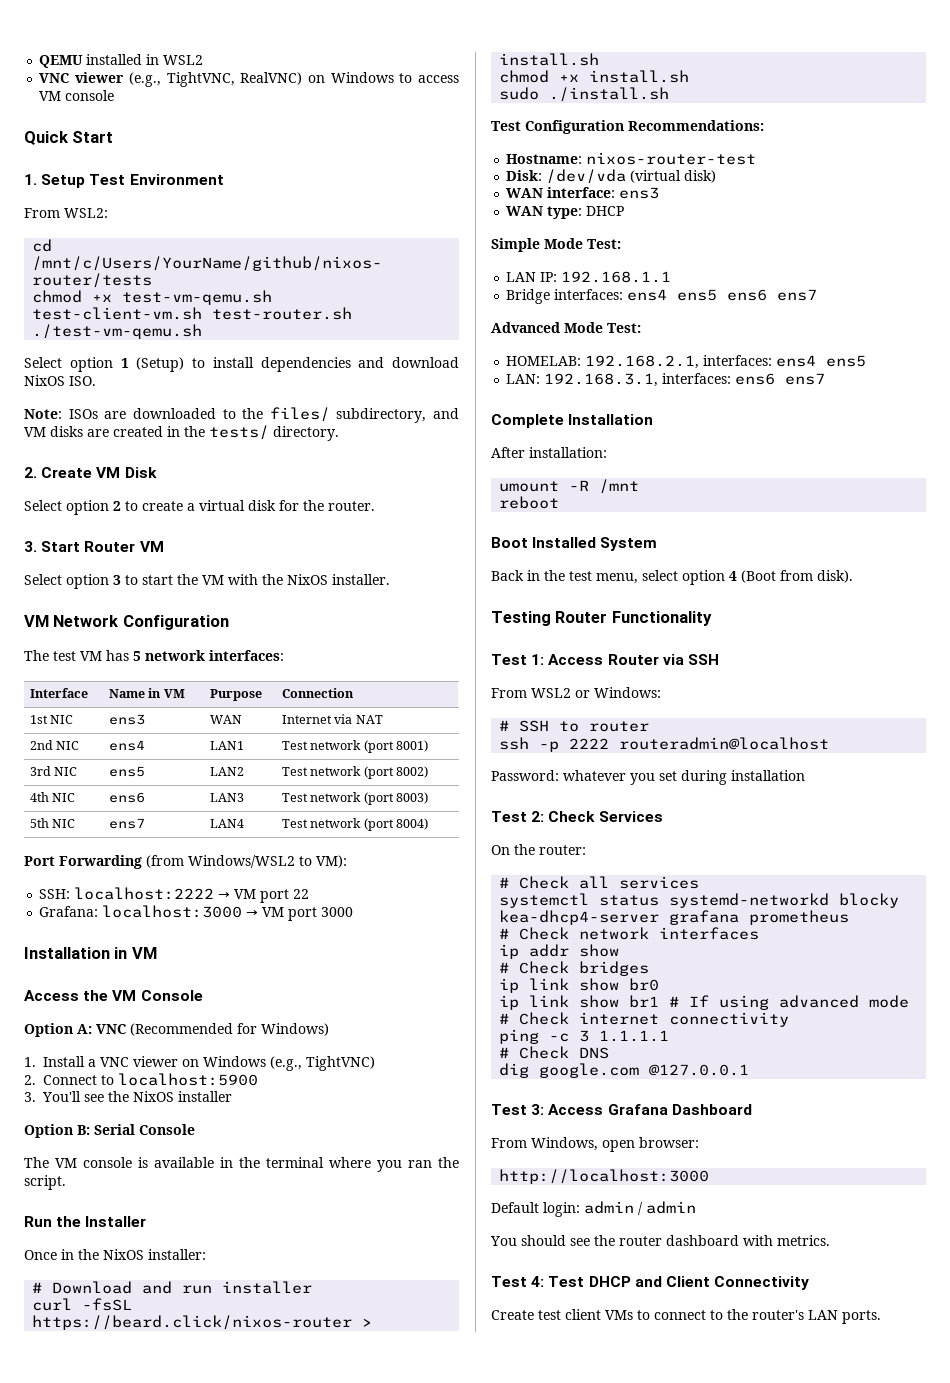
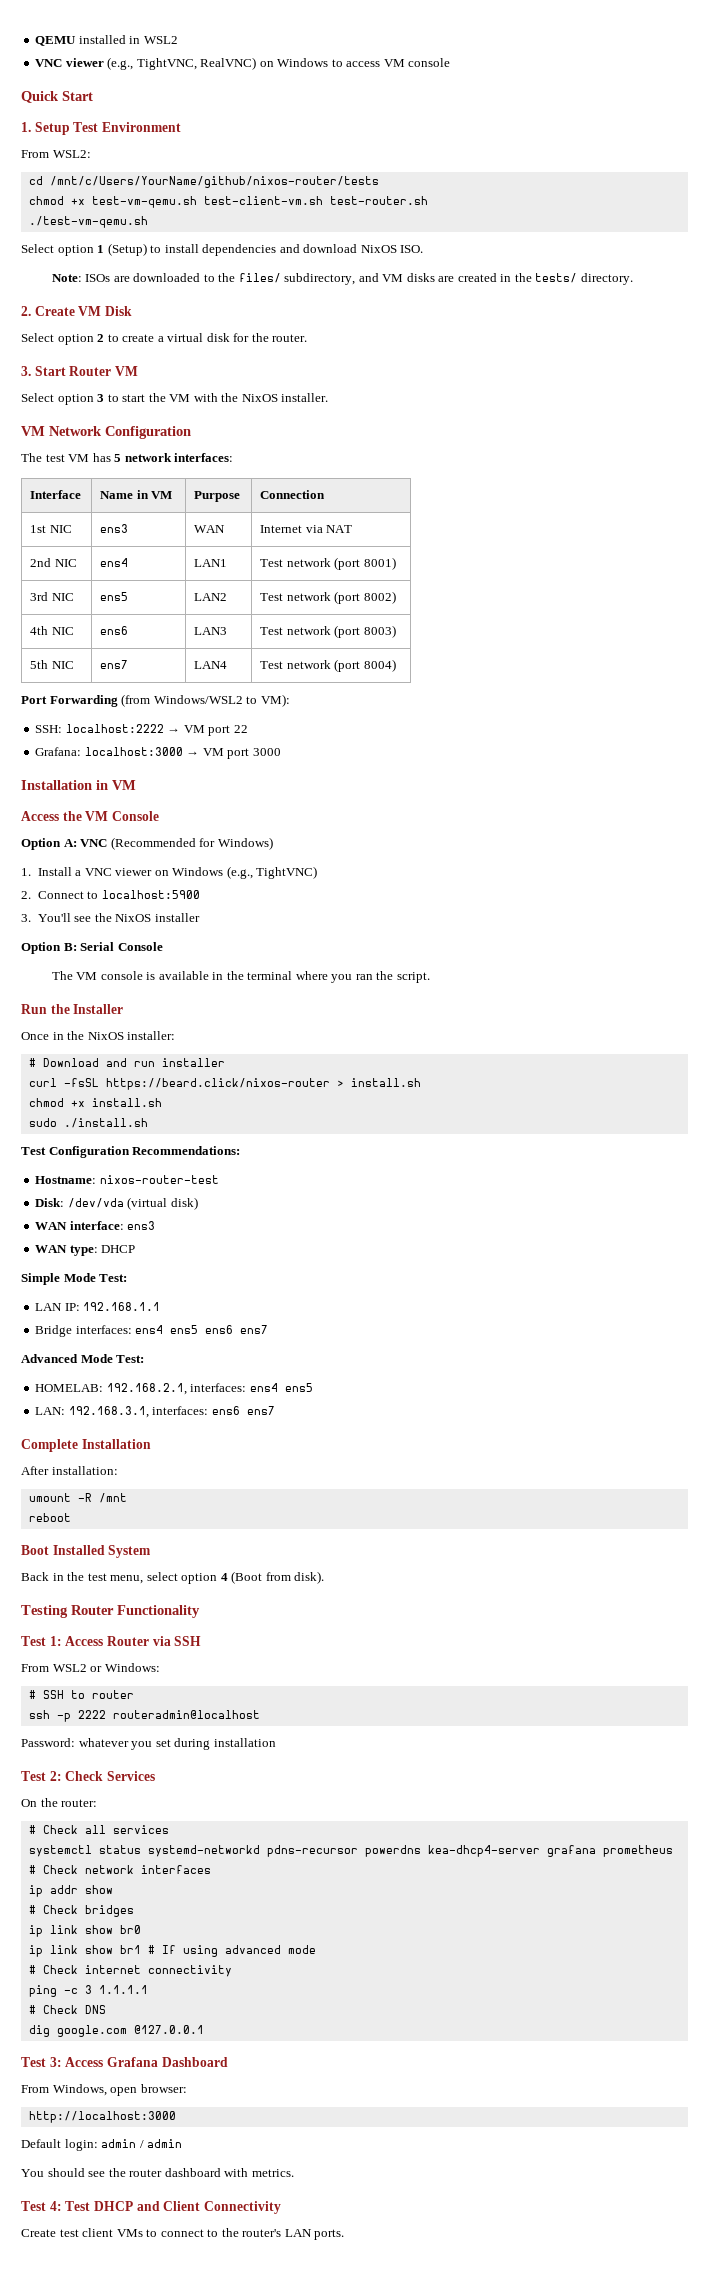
- systemctl status systemd-networkd blocky kea-dhcp4-server grafana prometheus
+ systemctl status systemd-networkd pdns-recursor powerdns kea-dhcp4-server grafana prometheus

